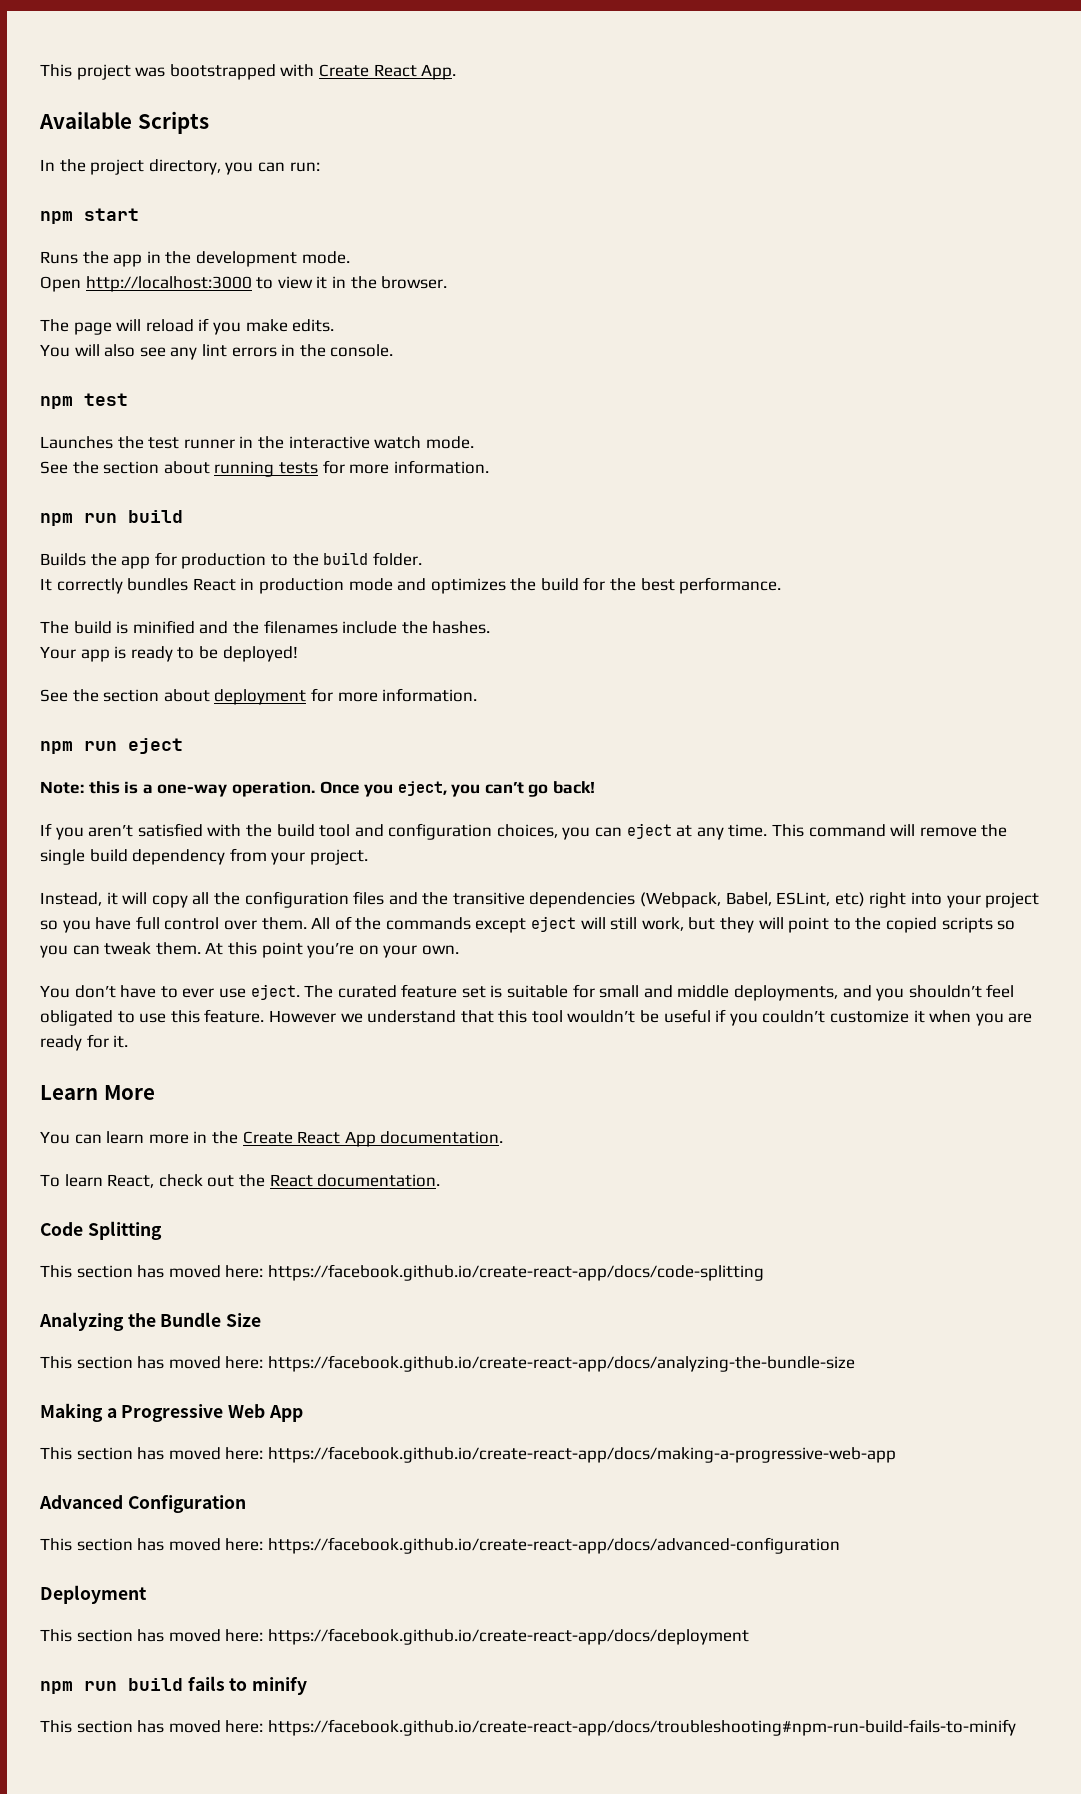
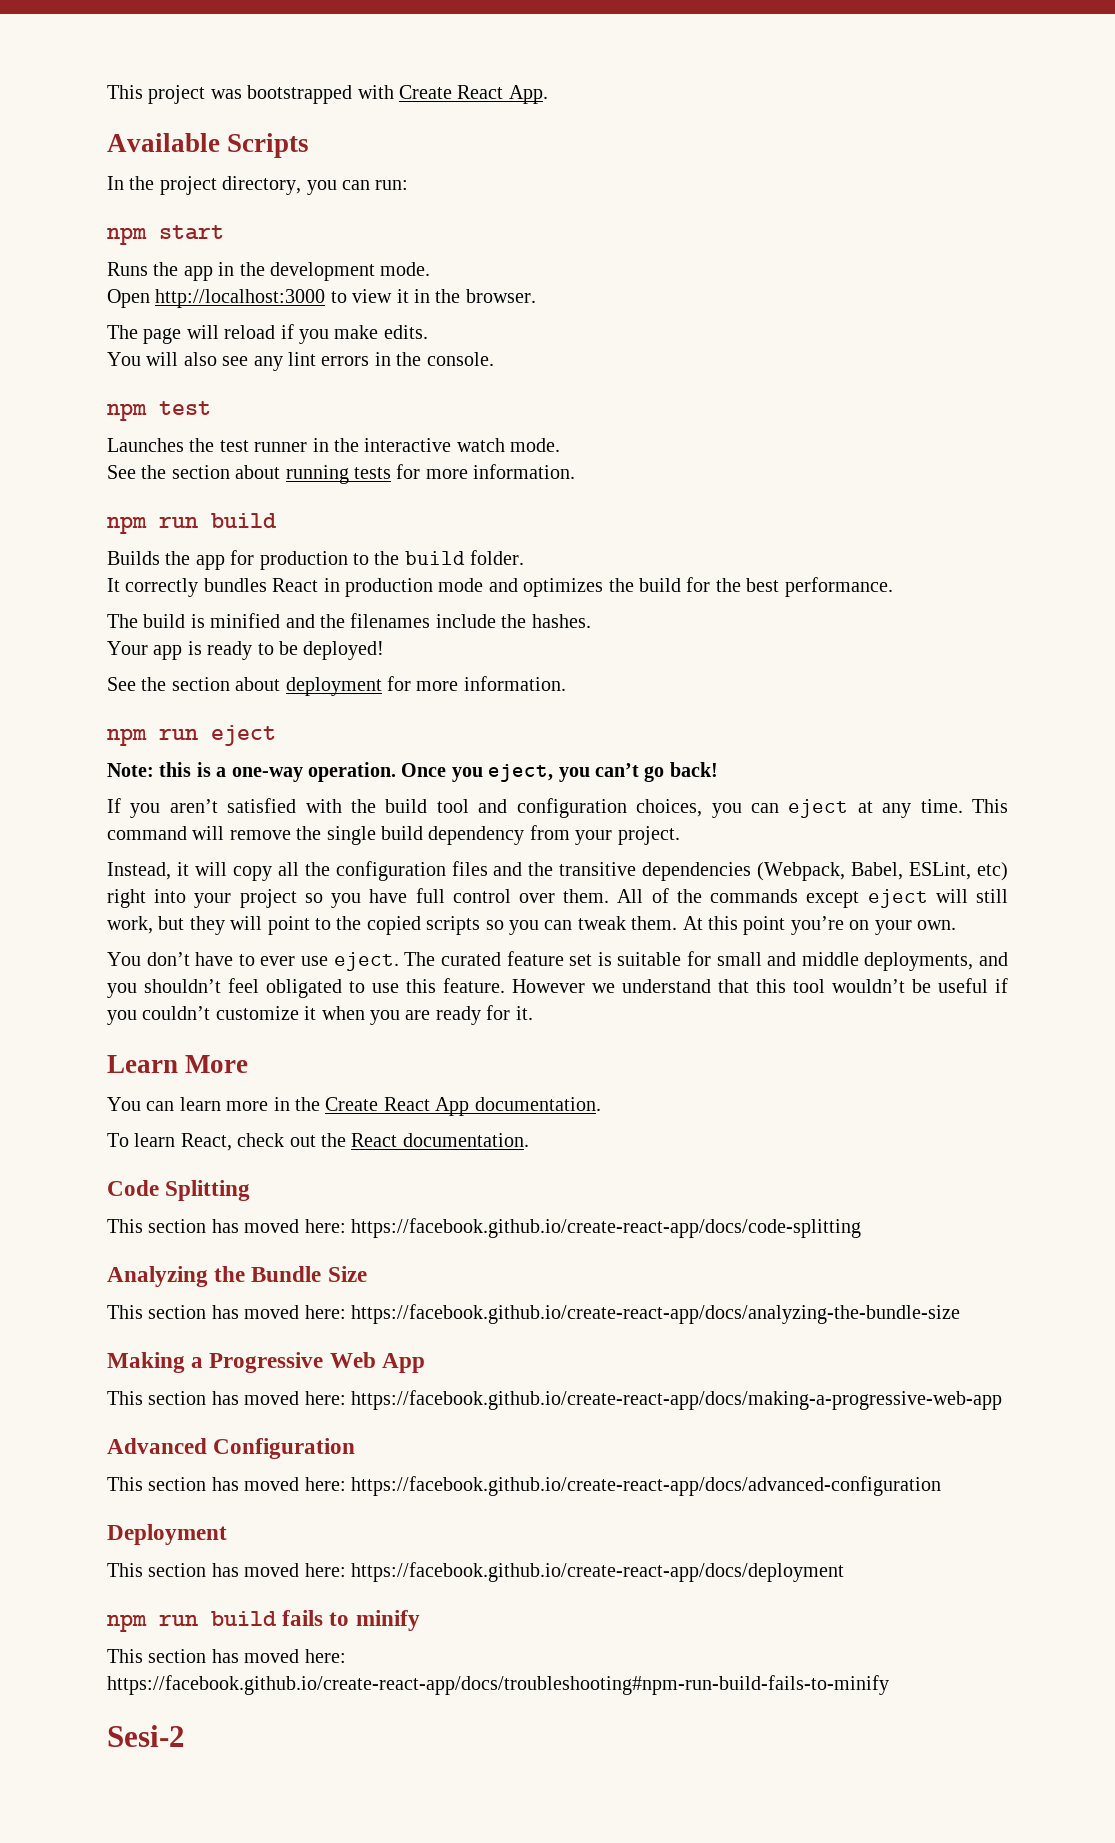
+ Sesi-2

